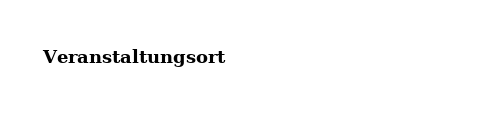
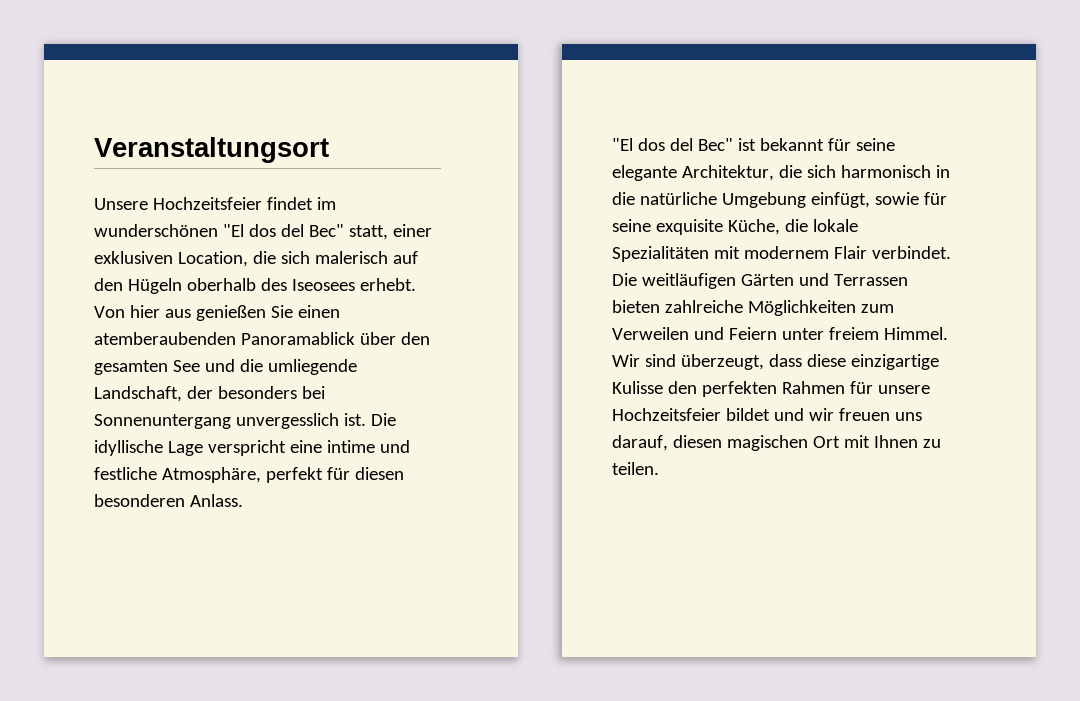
+ Unsere Hochzeitsfeier findet im wunderschönen "El dos del Bec" statt, einer exklusiven Location, die sich malerisch auf den Hügeln oberhalb des Iseosees erhebt. Von hier aus genießen Sie einen atemberaubenden Panoramablick über den gesamten See und die umliegende Landschaft, der besonders bei Sonnenuntergang unvergesslich ist. Die idyllische Lage verspricht eine intime und festliche Atmosphäre, perfekt für diesen besonderen Anlass.
+ "El dos del Bec" ist bekannt für seine elegante Architektur, die sich harmonisch in die natürliche Umgebung einfügt, sowie für seine exquisite Küche, die lokale Spezialitäten mit modernem Flair verbindet. Die weitläufigen Gärten und Terrassen bieten zahlreiche Möglichkeiten zum Verweilen und Feiern unter freiem Himmel. Wir sind überzeugt, dass diese einzigartige Kulisse den perfekten Rahmen für unsere Hochzeitsfeier bildet und wir freuen uns darauf, diesen magischen Ort mit Ihnen zu teilen.

